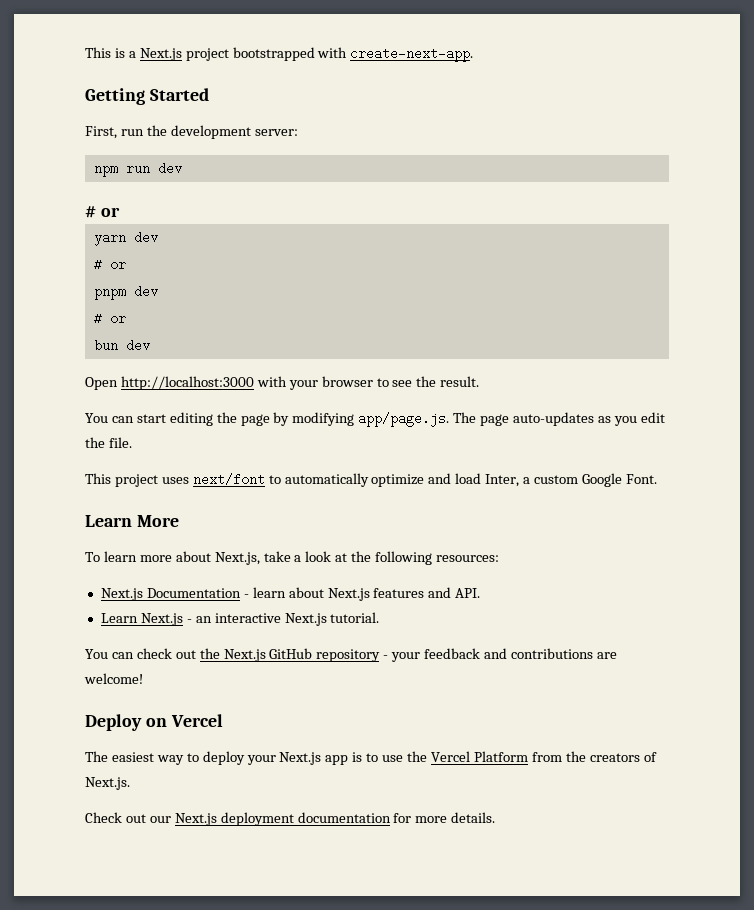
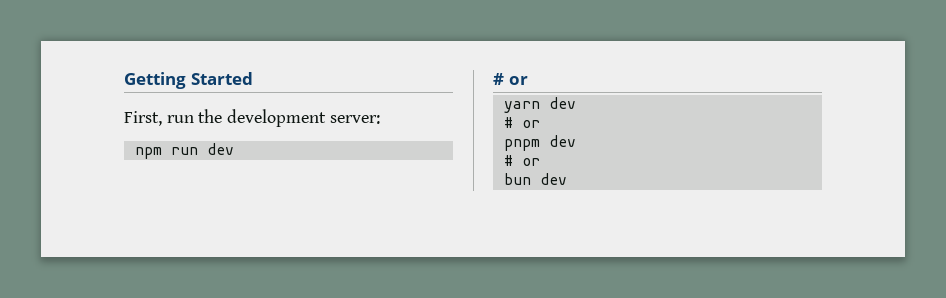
- This is a Next.js project bootstrapped with create-next-app.
- Open http://localhost:3000 with your browser to see the result.
- You can start editing the page by modifying app/page.js. The page auto-updates as you edit the file.
- This project uses next/font to automatically optimize and load Inter, a custom Google Font.
- Learn More
- To learn more about Next.js, take a look at the following resources:
- Next.js Documentation - learn about Next.js features and API.
- Learn Next.js - an interactive Next.js tutorial.
- You can check out the Next.js GitHub repository - your feedback and contributions are welcome!
- Deploy on Vercel
- The easiest way to deploy your Next.js app is to use the Vercel Platform from the creators of Next.js.
- Check out our Next.js deployment documentation for more details.

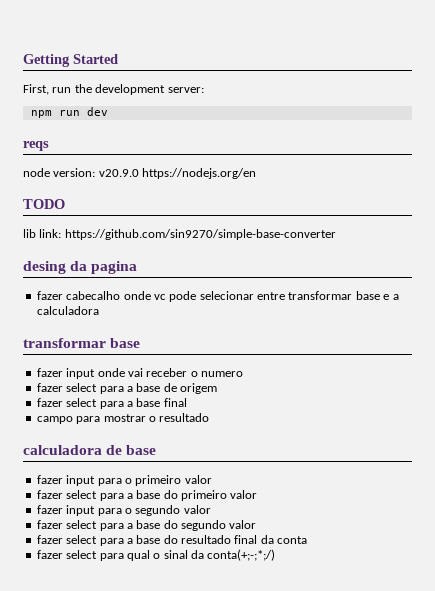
  npm run dev
- # or
- yarn dev
- # or
- pnpm dev
- # or
- bun dev
+ reqs
+ node version: v20.9.0 https://nodejs.org/en
+ TODO
+ lib link: https://github.com/sin9270/simple-base-converter
+ desing da pagina
+ fazer cabecalho onde vc pode selecionar entre transformar base e a calculadora
+ transformar base
+ fazer input onde vai receber o numero
+ fazer select para a base de origem
+ fazer select para a base final
+ campo para mostrar o resultado
+ calculadora de base
+ fazer input para o primeiro valor
+ fazer select para a base do primeiro valor
+ fazer input para o segundo valor
+ fazer select para a base do segundo valor
+ fazer select para a base do resultado final da conta
+ fazer select para qual o sinal da conta(+;-;*;/)

